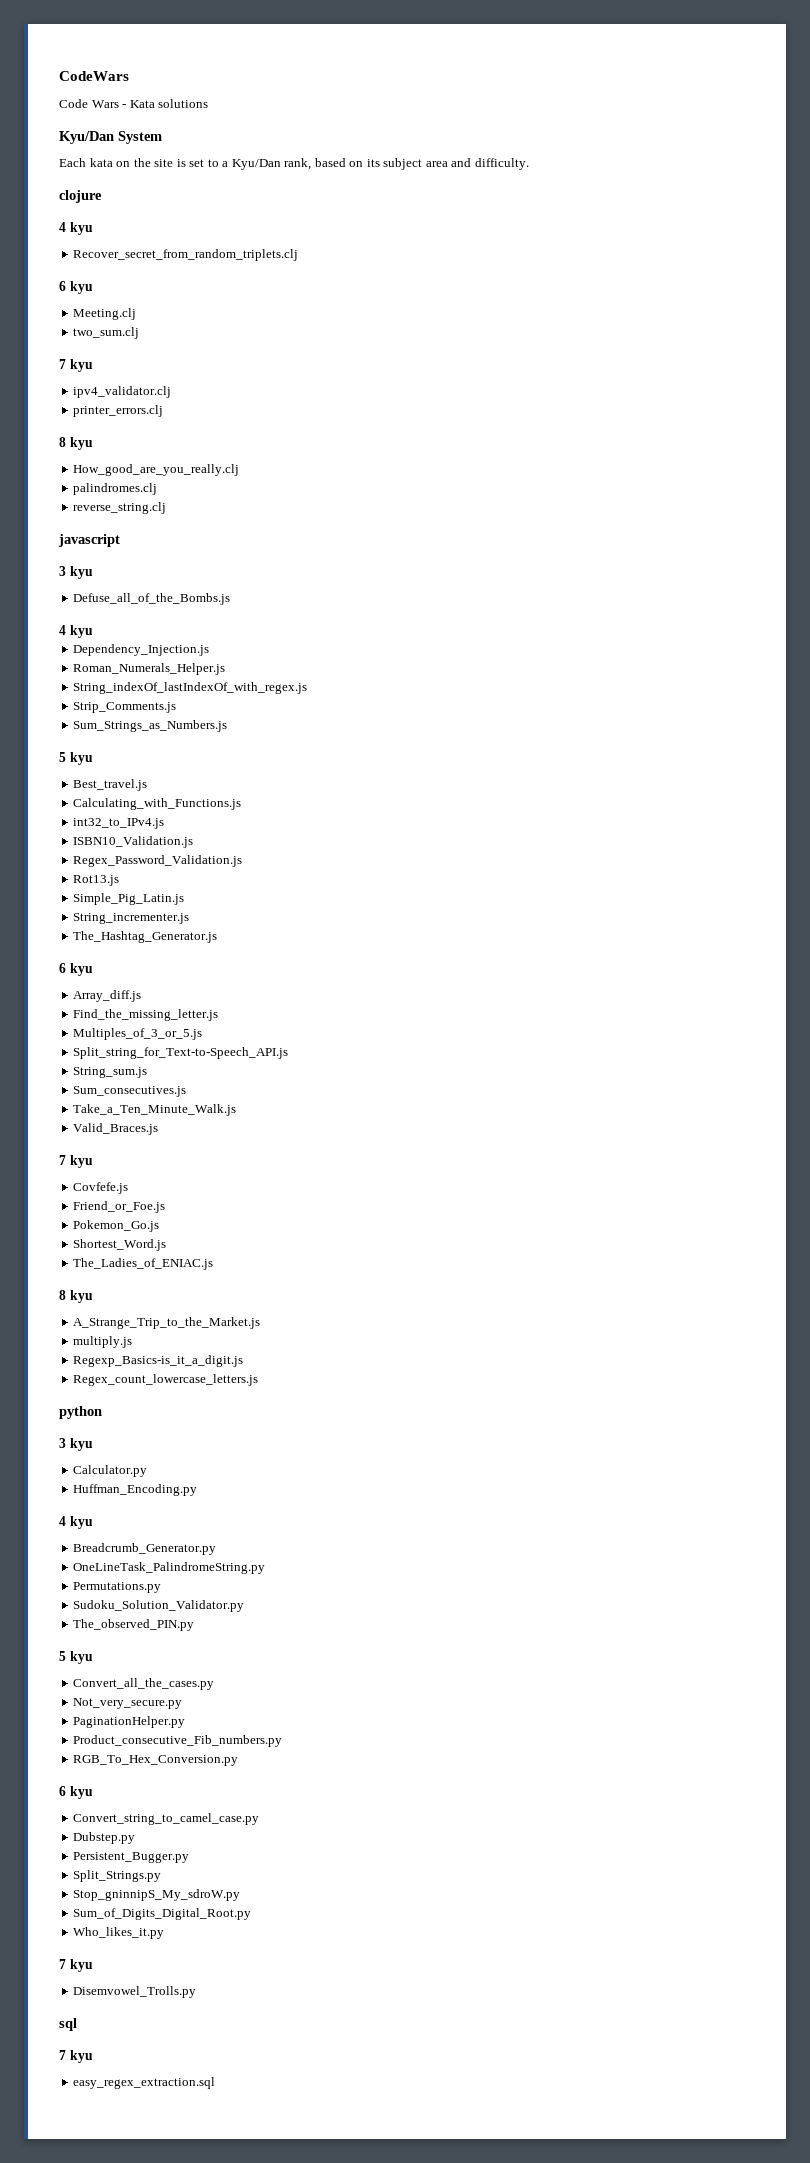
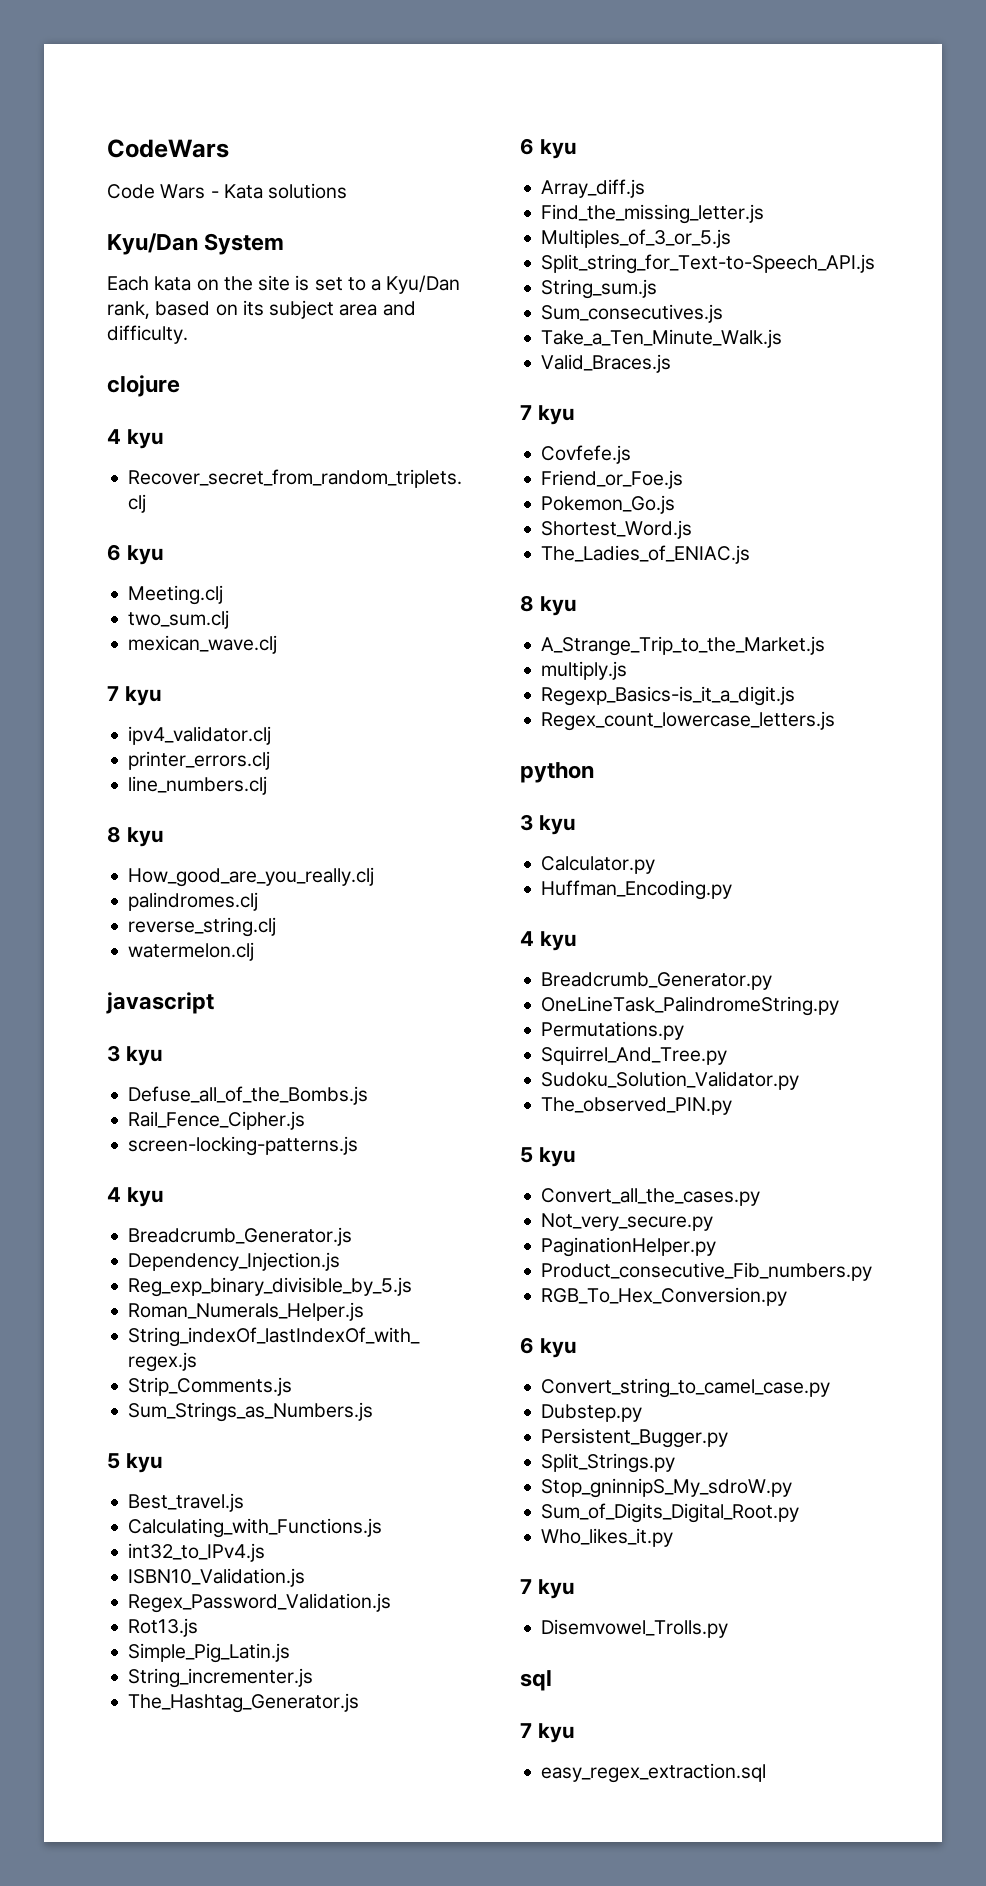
+ mexican_wave.clj
+ line_numbers.clj
+ watermelon.clj
  Defuse_all_of_the_Bombs.js
+ Rail_Fence_Cipher.js
+ screen-locking-patterns.js
  4 kyu
+ Breadcrumb_Generator.js
+ Reg_exp_binary_divisible_by_5.js
+ Squirrel_And_Tree.py

